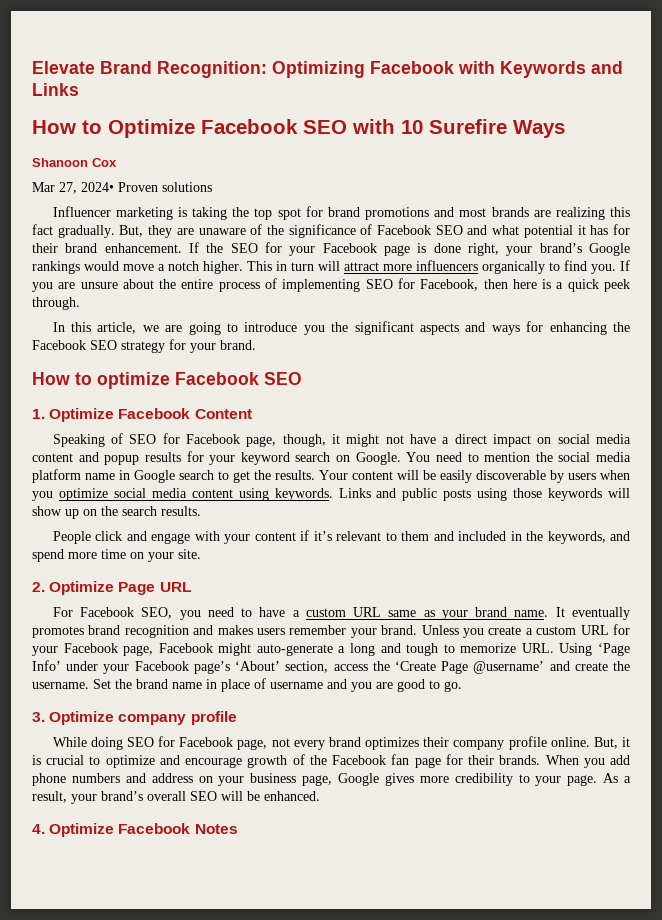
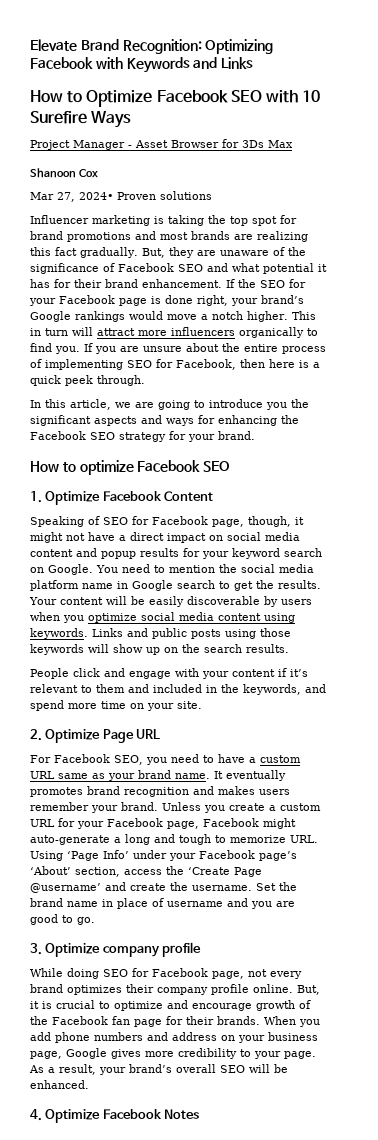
+ Project Manager - Asset Browser for 3Ds Max

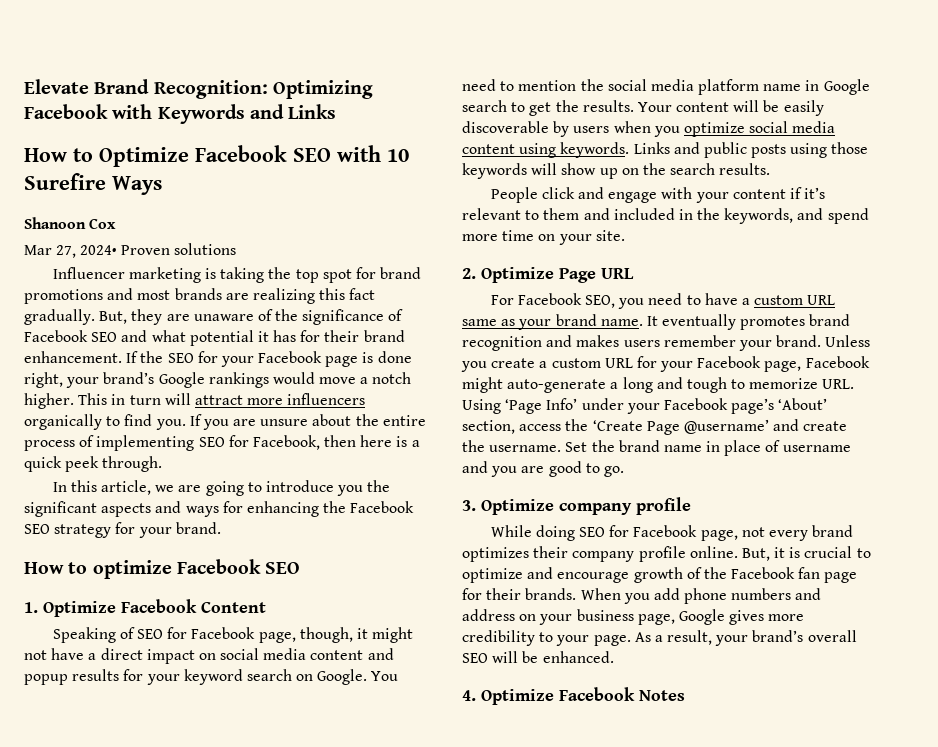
- Project Manager - Asset Browser for 3Ds Max

